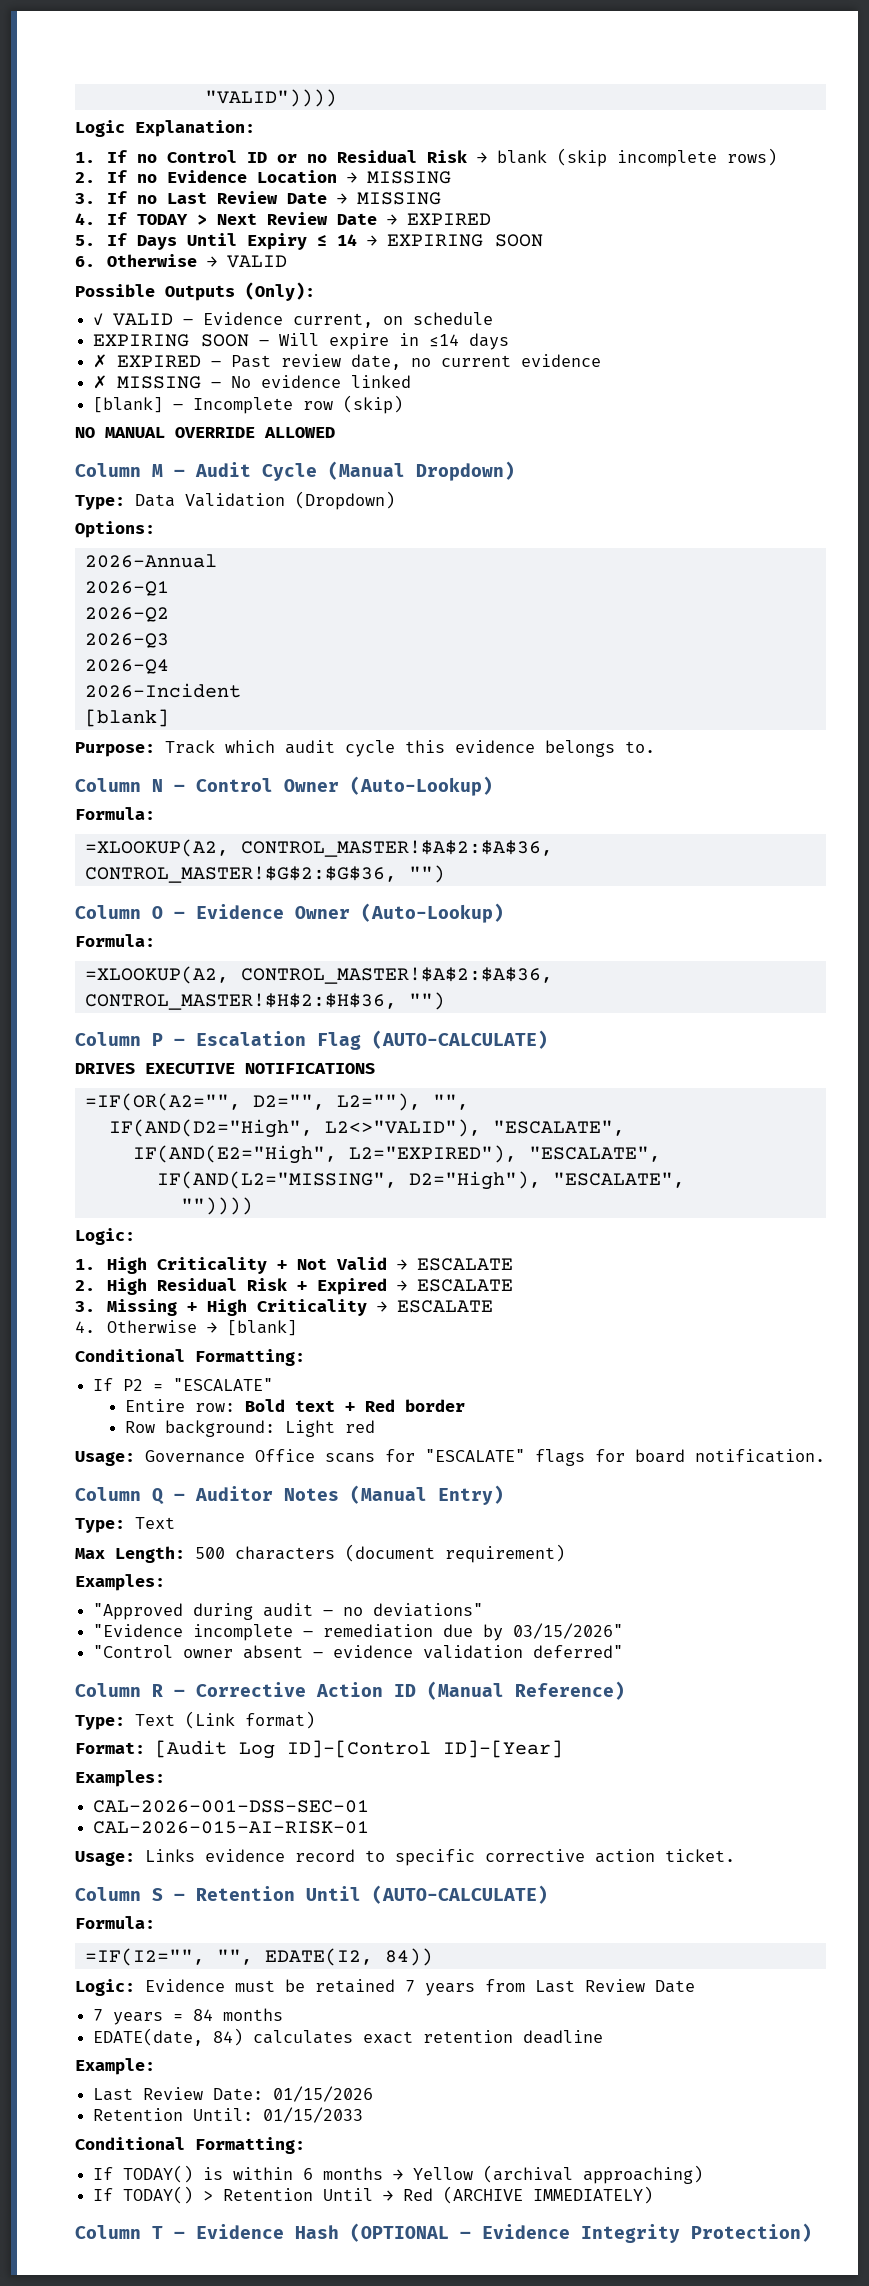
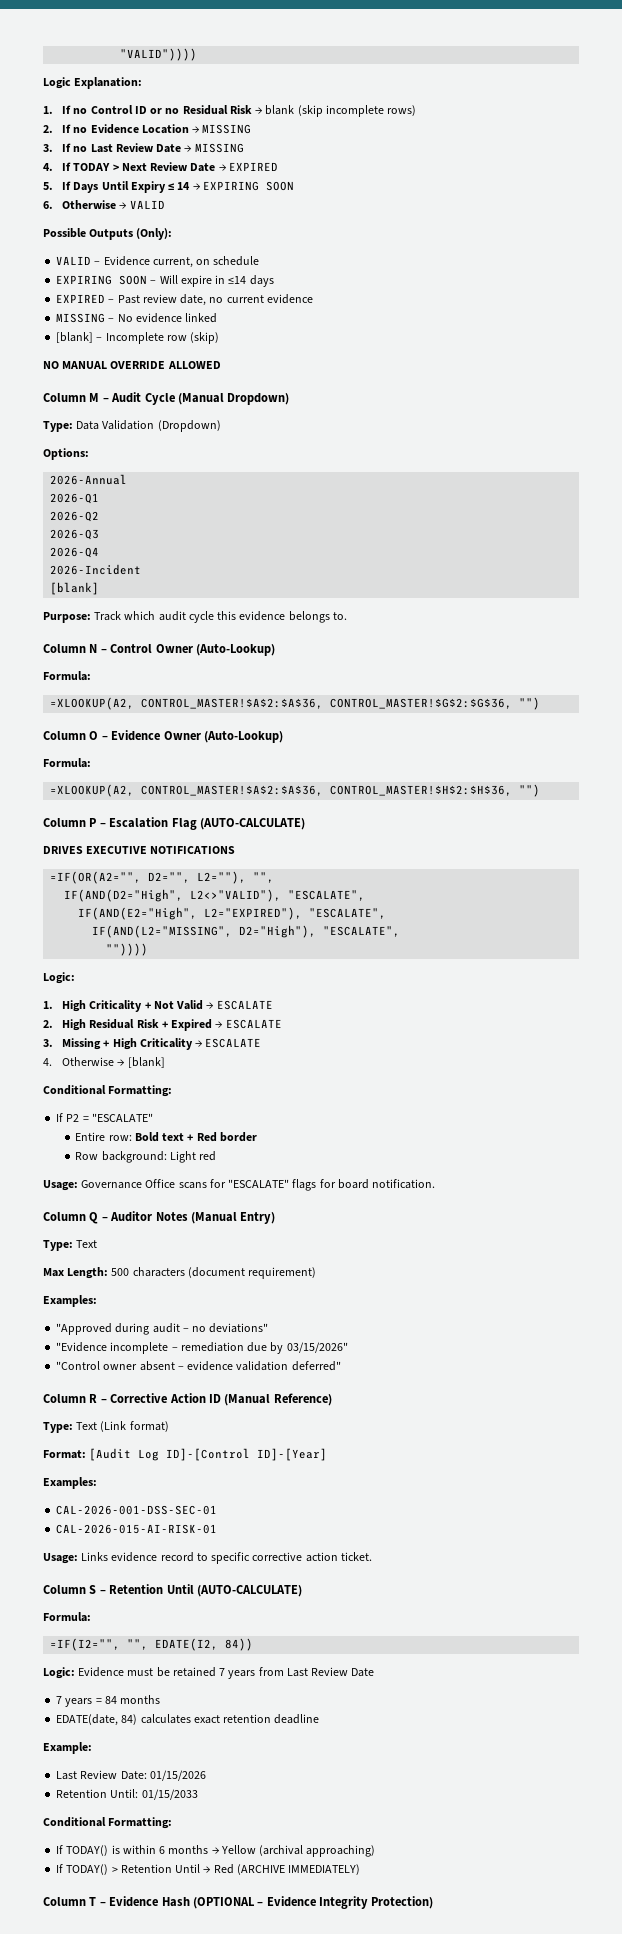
- ✓ VALID – Evidence current, on schedule
+ VALID – Evidence current, on schedule
- ✗ EXPIRED – Past review date, no current evidence
+ EXPIRED – Past review date, no current evidence
- ✗ MISSING – No evidence linked
+ MISSING – No evidence linked

